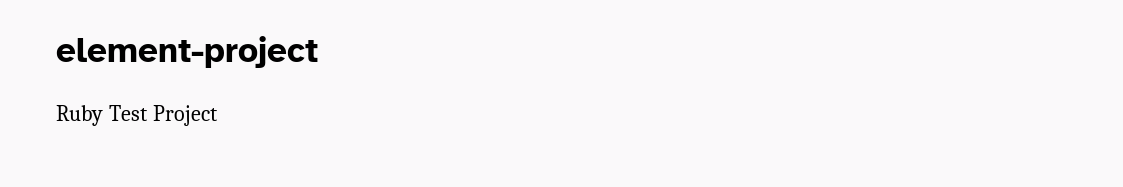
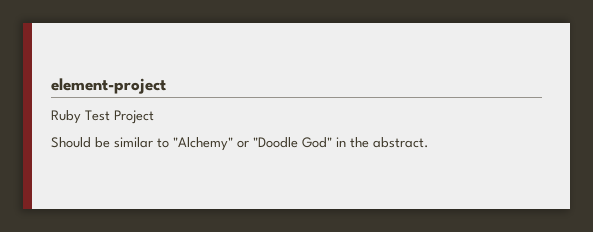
+ Should be similar to "Alchemy" or "Doodle God" in the abstract.

